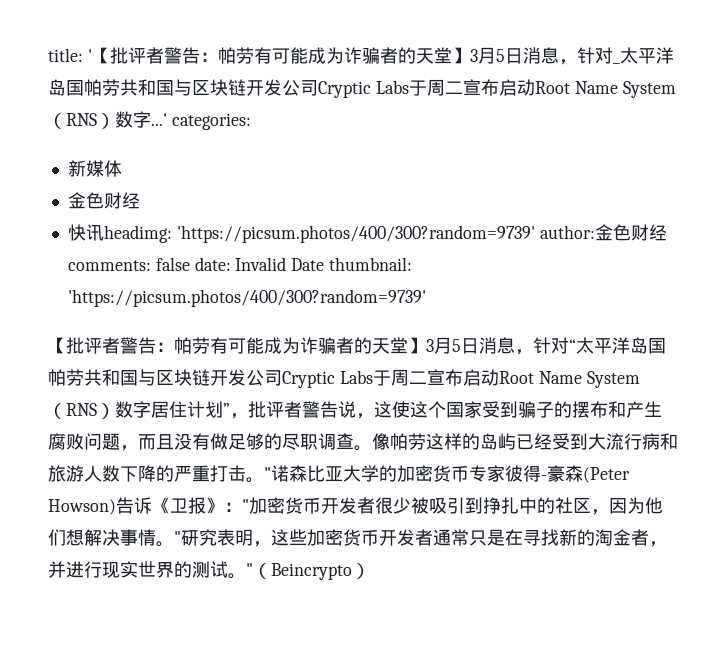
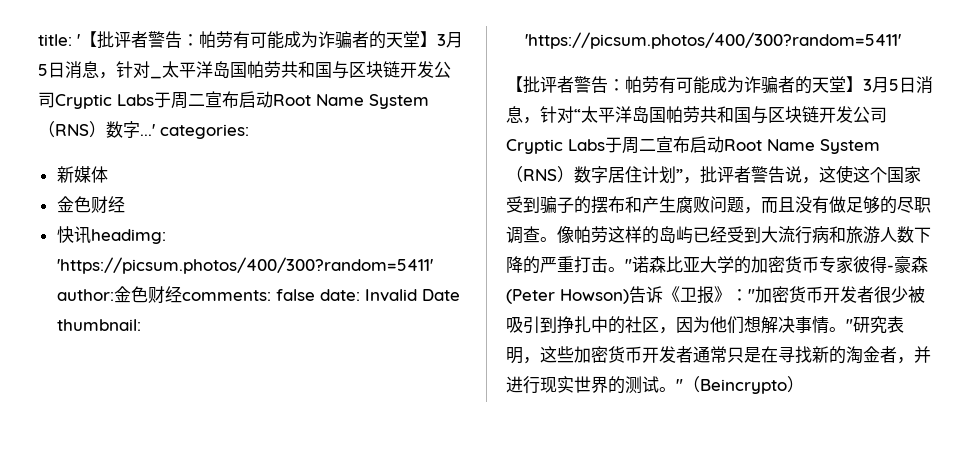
- 快讯headimg: 'https://picsum.photos/400/300?random=9739' author:金色财经comments: false date: Invalid Date thumbnail: 'https://picsum.photos/400/300?random=9739'
+ 快讯headimg: 'https://picsum.photos/400/300?random=5411' author:金色财经comments: false date: Invalid Date thumbnail: 'https://picsum.photos/400/300?random=5411'

